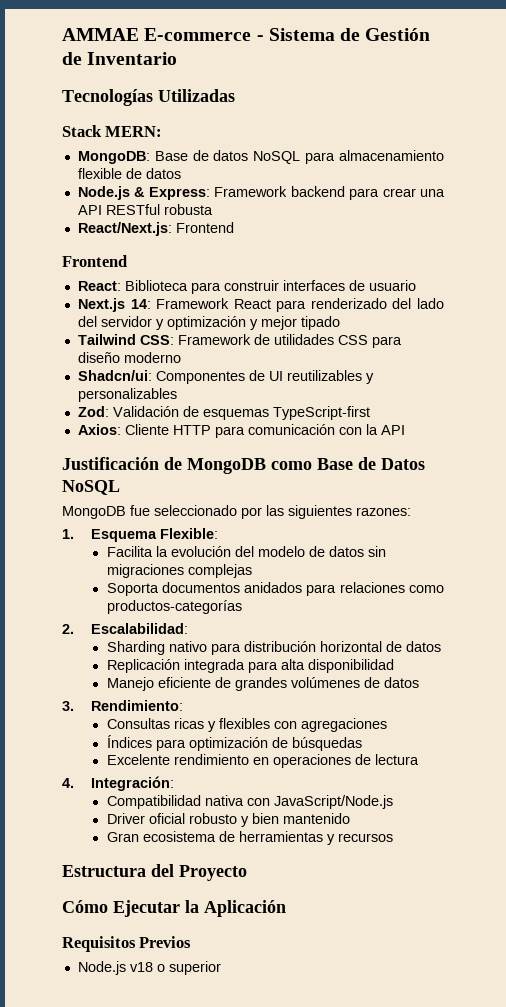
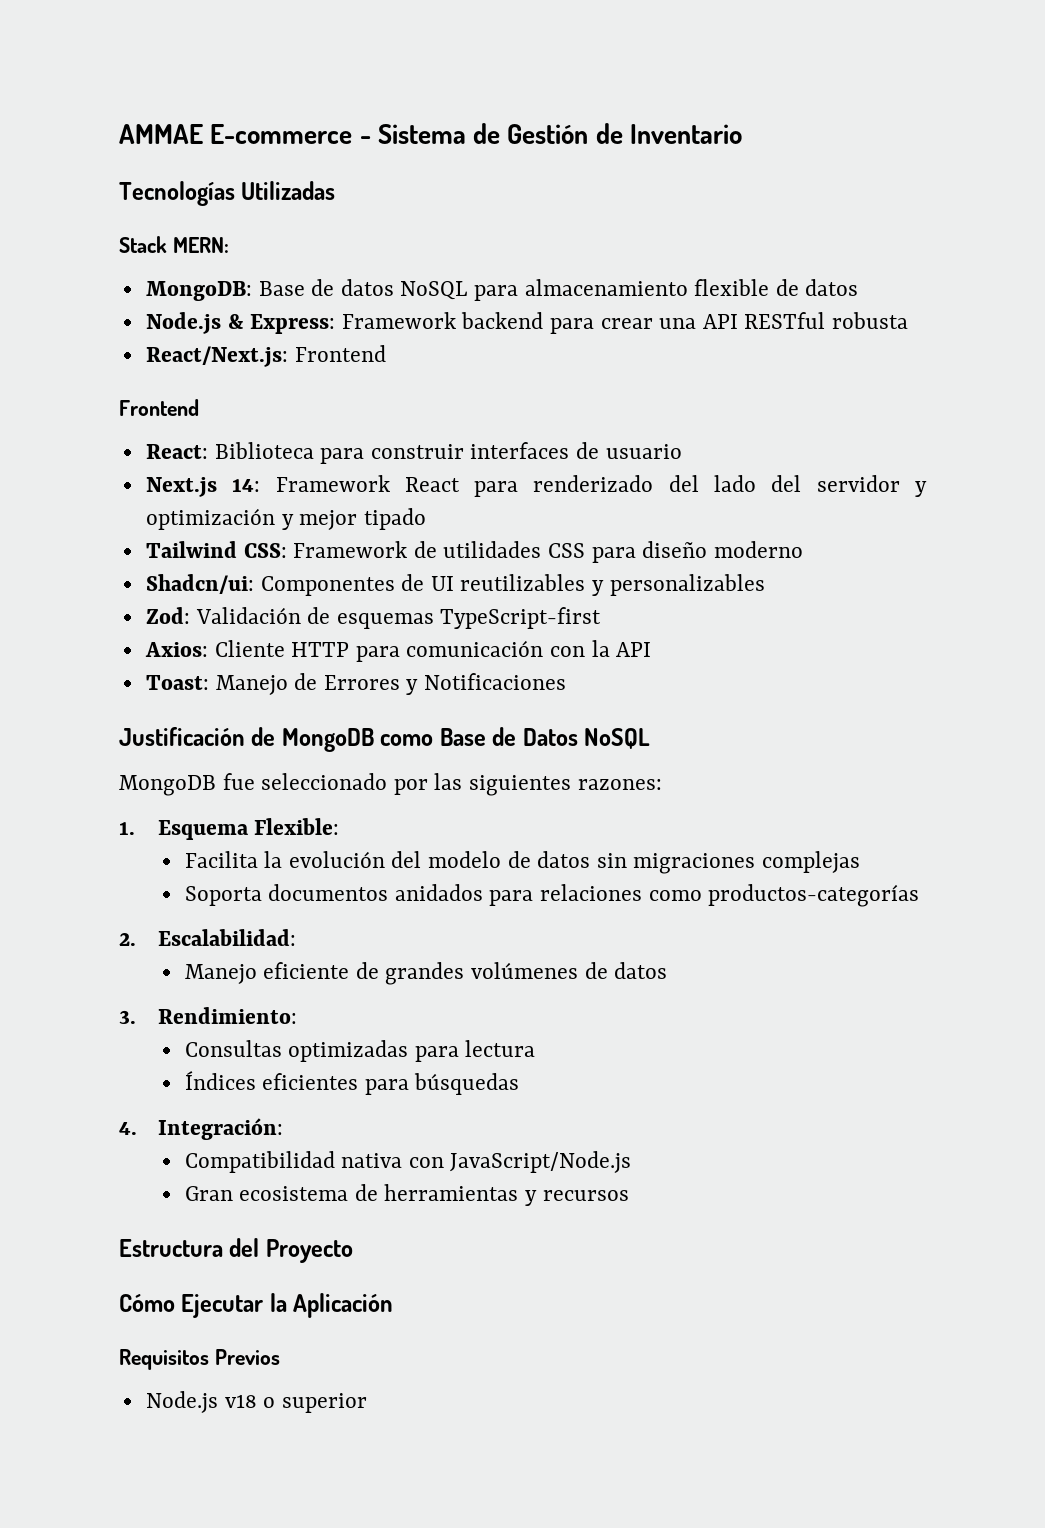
+ Toast: Manejo de Errores y Notificaciones
- Sharding nativo para distribución horizontal de datos
- Replicación integrada para alta disponibilidad
- Consultas ricas y flexibles con agregaciones
- Índices para optimización de búsquedas
- Excelente rendimiento en operaciones de lectura
+ Consultas optimizadas para lectura
+ Índices eficientes para búsquedas
- Driver oficial robusto y bien mantenido

